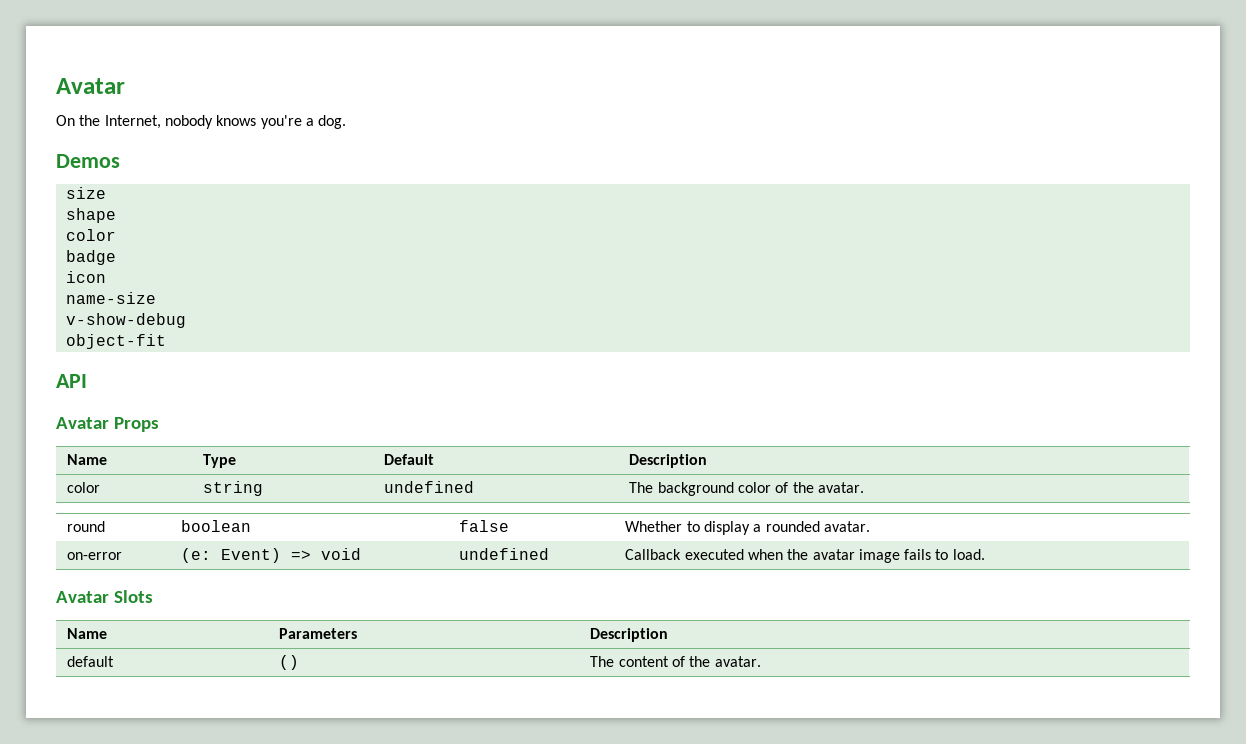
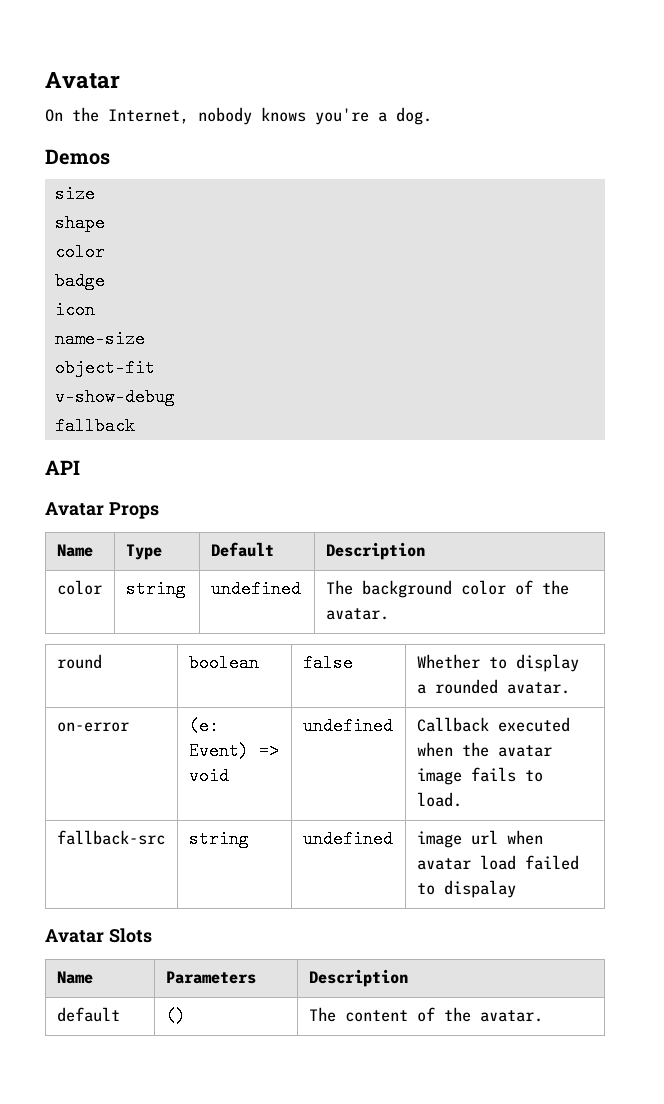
+ object-fit
- object-fit
+ fallback
+ fallback-src | string | undefined | image url when avatar load failed to dispalay

